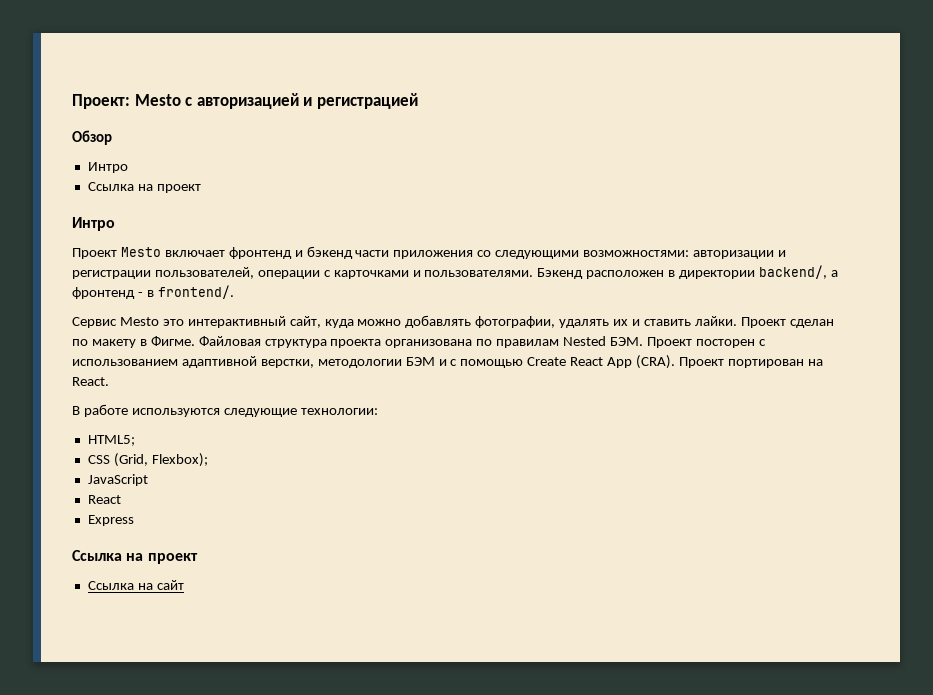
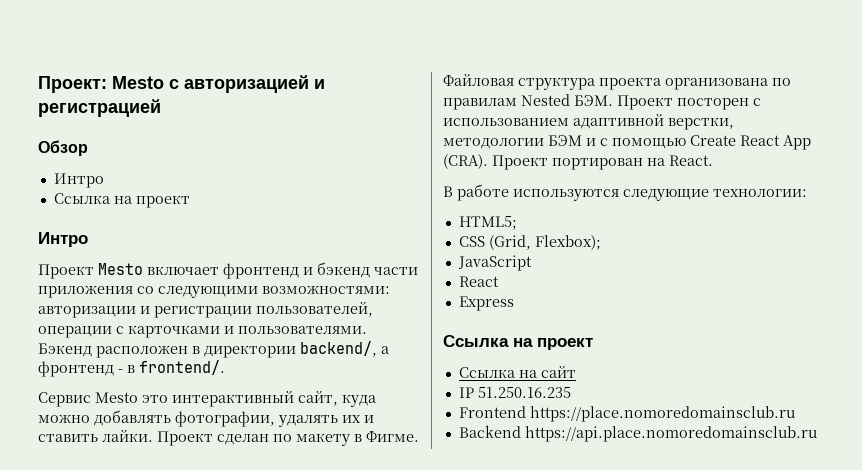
+ IP 51.250.16.235
+ Frontend https://place.nomoredomainsclub.ru
+ Backend https://api.place.nomoredomainsclub.ru

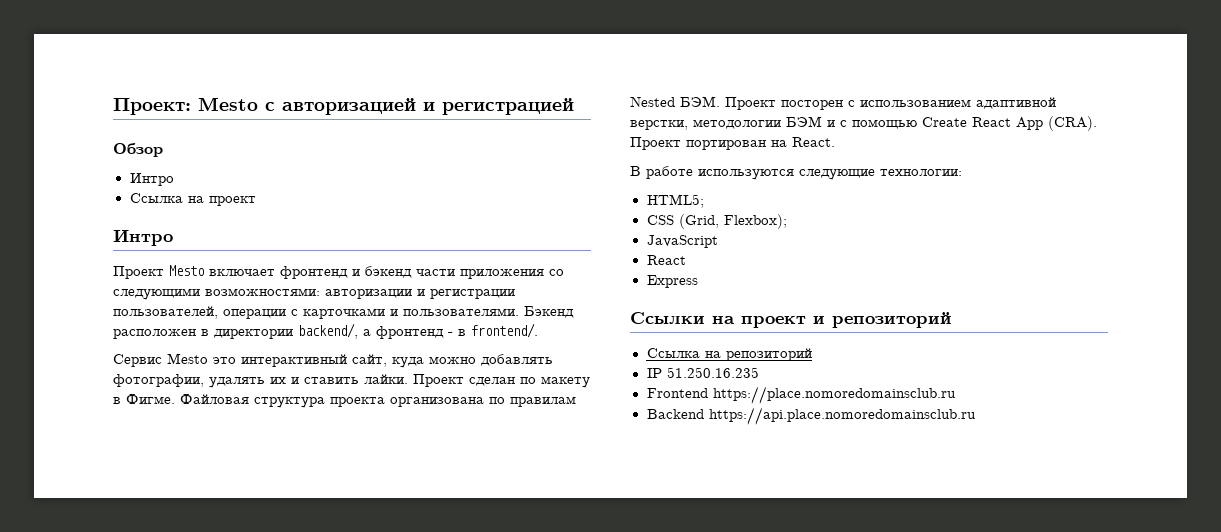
  Express
- Ссылка на проект
- Ссылка на сайт
+ Ссылки на проект и репозиторий
+ Ссылка на репозиторий

